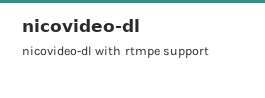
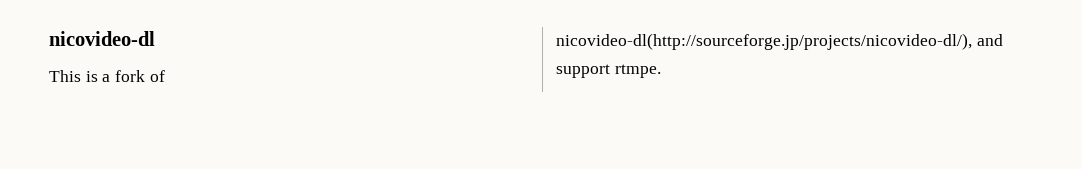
- nicovideo-dl with rtmpe support
+ This is a fork of nicovideo-dl(http://sourceforge.jp/projects/nicovideo-dl/), and support rtmpe.

